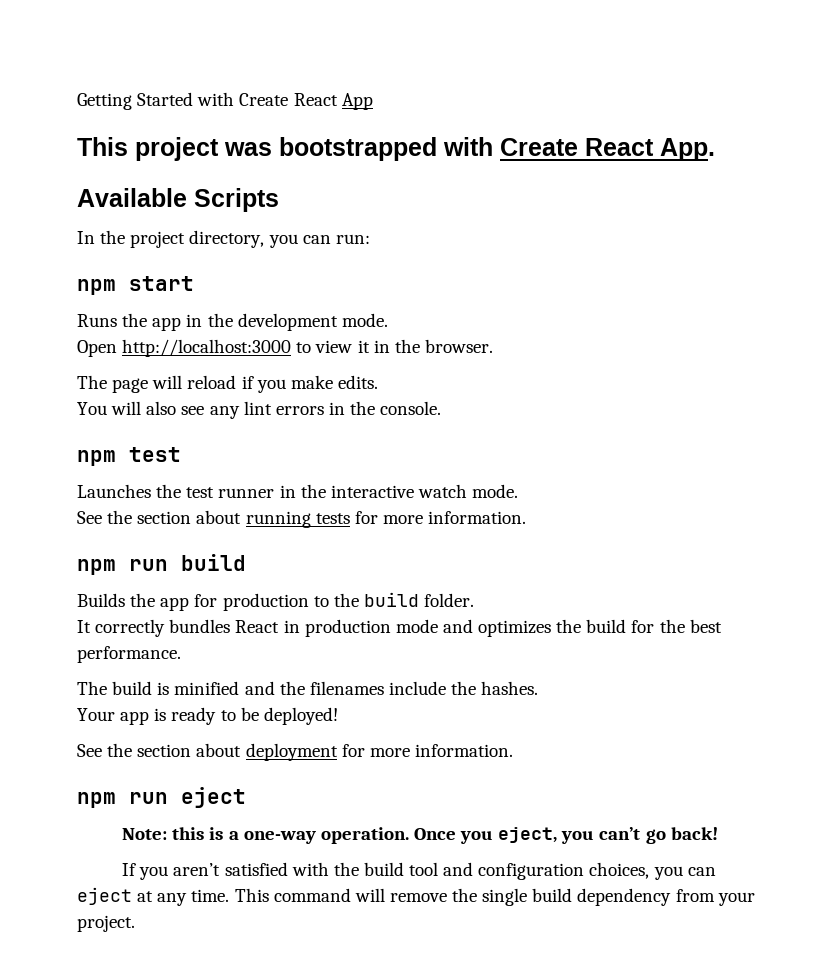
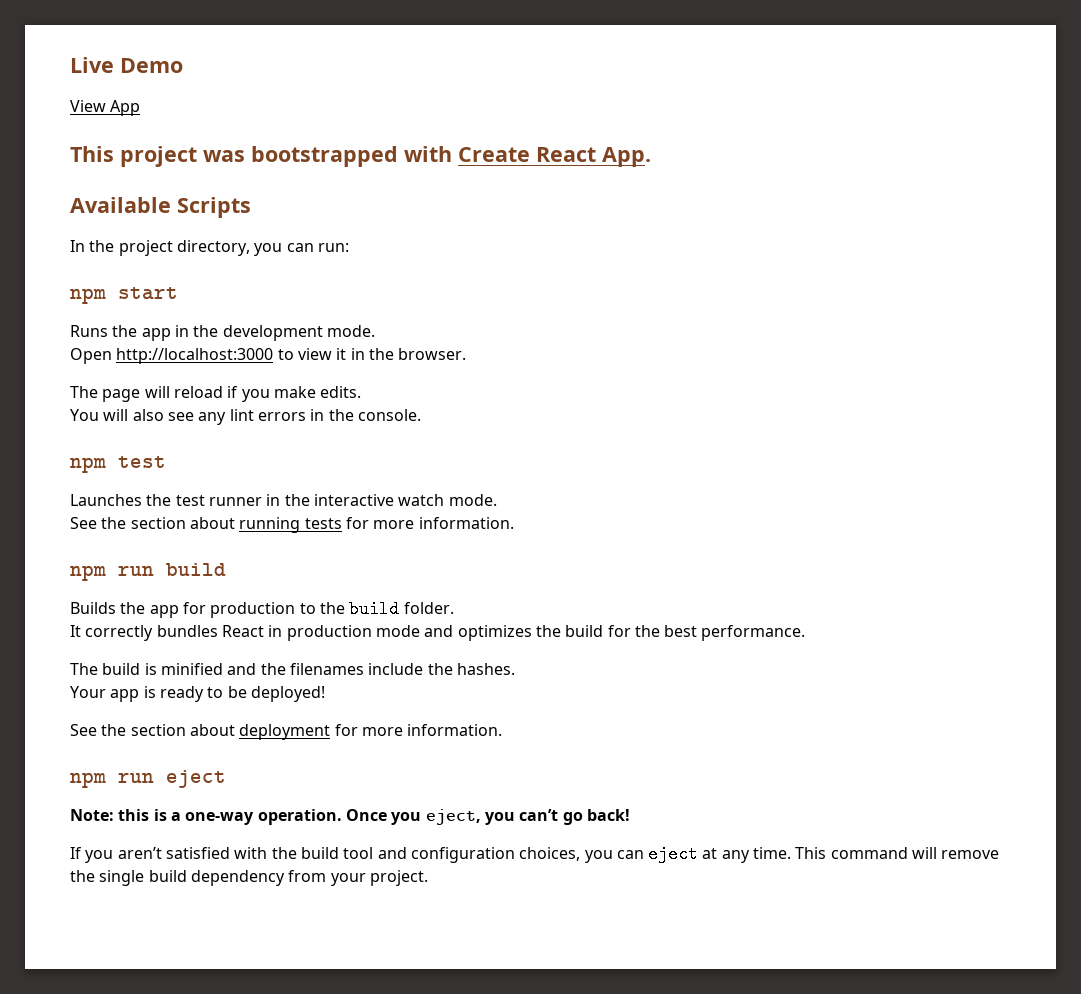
- Getting Started with Create React App
+ Live Demo
+ View App

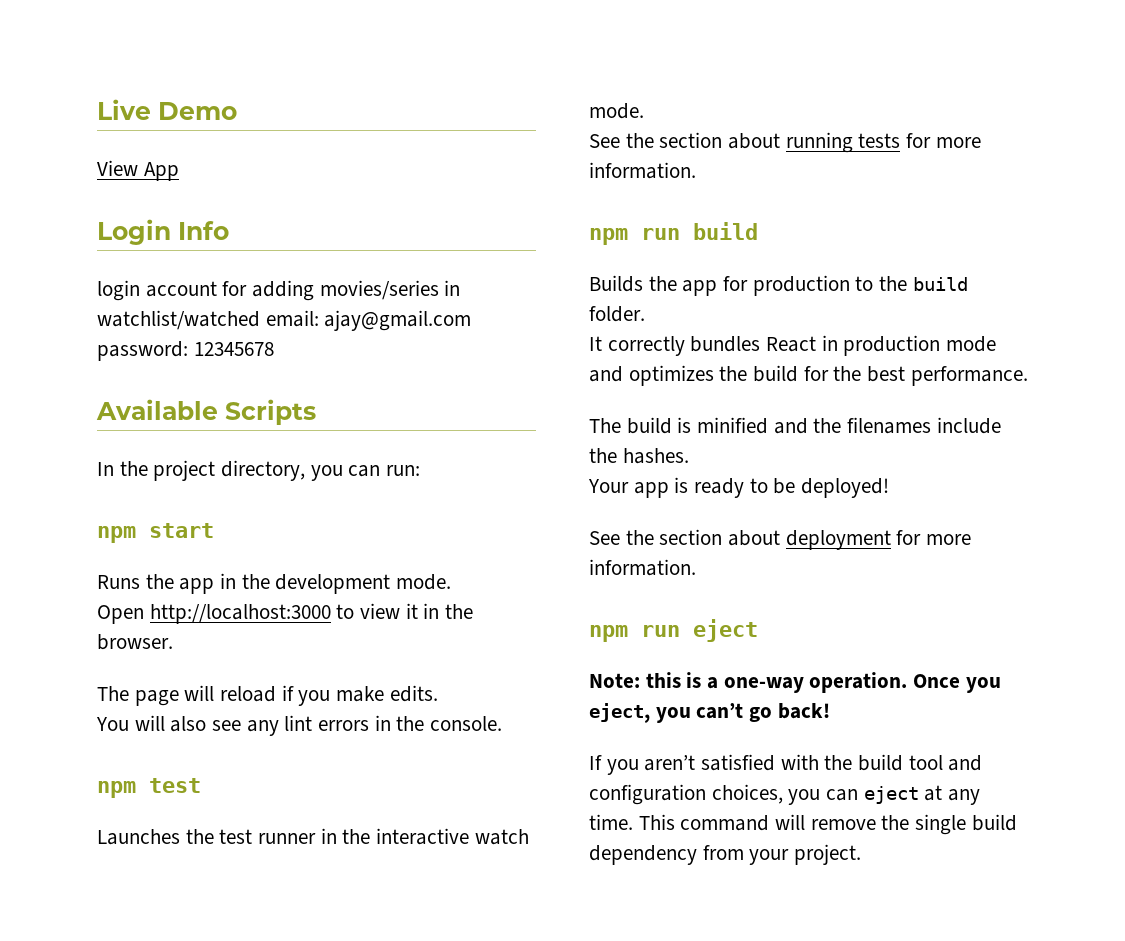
- This project was bootstrapped with Create React App.
+ Login Info
+ login account for adding movies/series in watchlist/watched email: ajay@gmail.com password: 12345678

